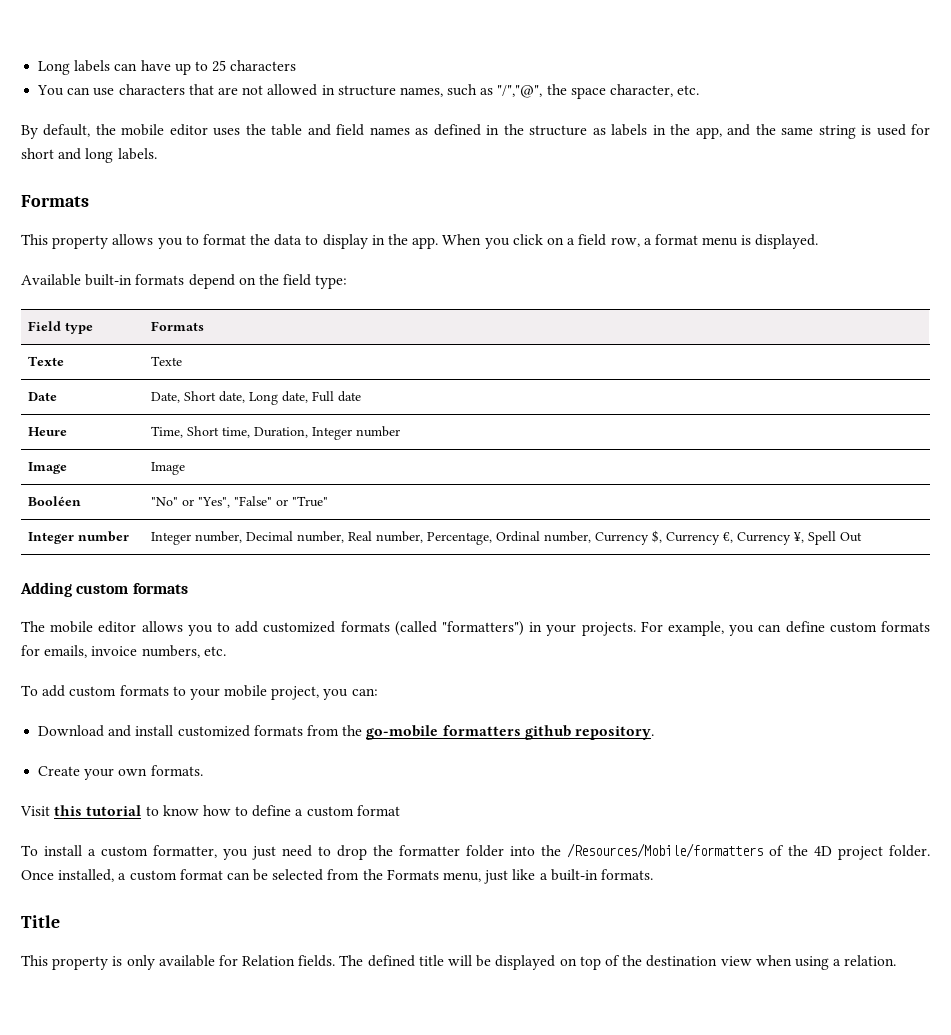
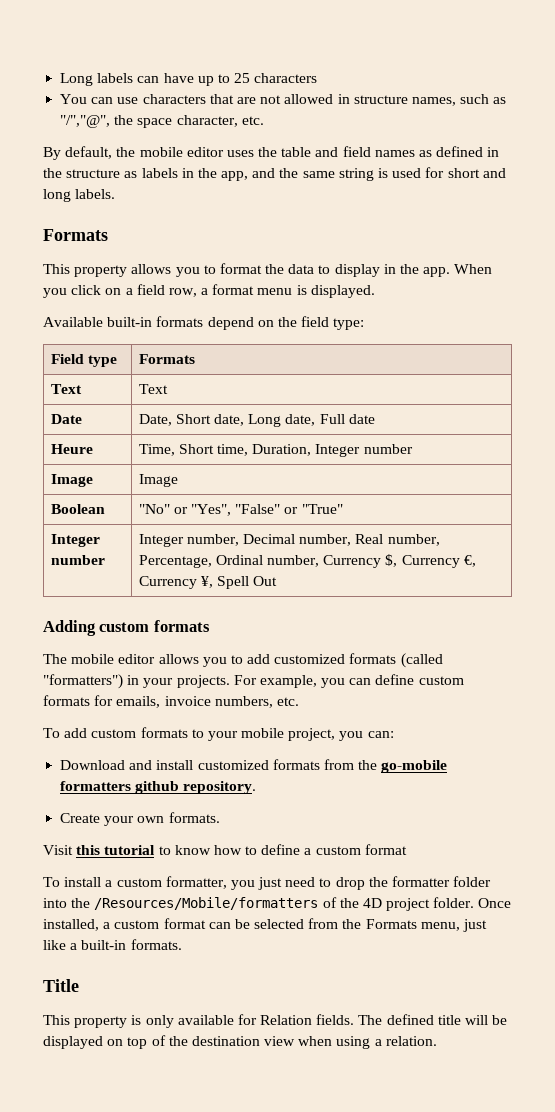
- Texte | Texte
+ Text | Text
- Booléen | "No" or "Yes", "False" or "True"
+ Boolean | "No" or "Yes", "False" or "True"

